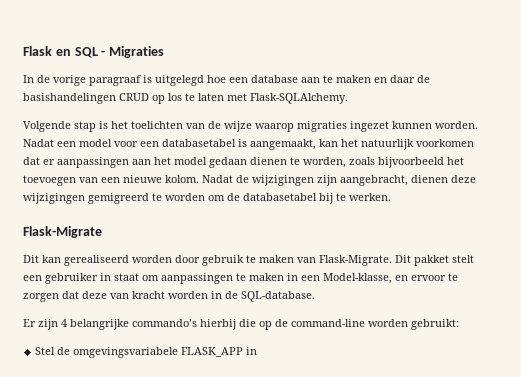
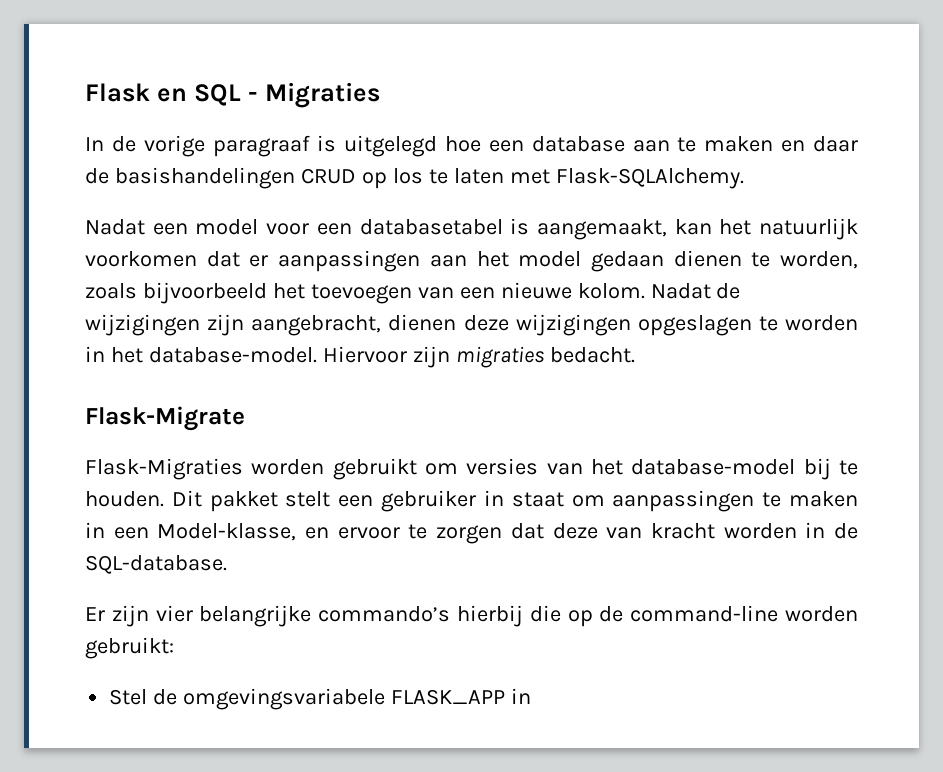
- Volgende stap is het toelichten van de wijze waarop migraties ingezet kunnen worden.
- Nadat de wijzigingen zijn aangebracht, dienen deze wijzigingen gemigreerd te worden om de databasetabel bij te werken.
+ Nadat de wijzigingen zijn aangebracht, dienen deze wijzigingen opgeslagen te worden in het database-model. Hiervoor zijn migraties bedacht.
  Flask-Migrate
- Dit kan gerealiseerd worden door gebruik te maken van Flask-Migrate.
+ Flask-Migraties worden gebruikt om versies van het database-model bij te houden.
- Er zijn 4 belangrijke commando’s hierbij die op de command-line worden gebruikt:
+ Er zijn vier belangrijke commando’s hierbij die op de command-line worden gebruikt:

